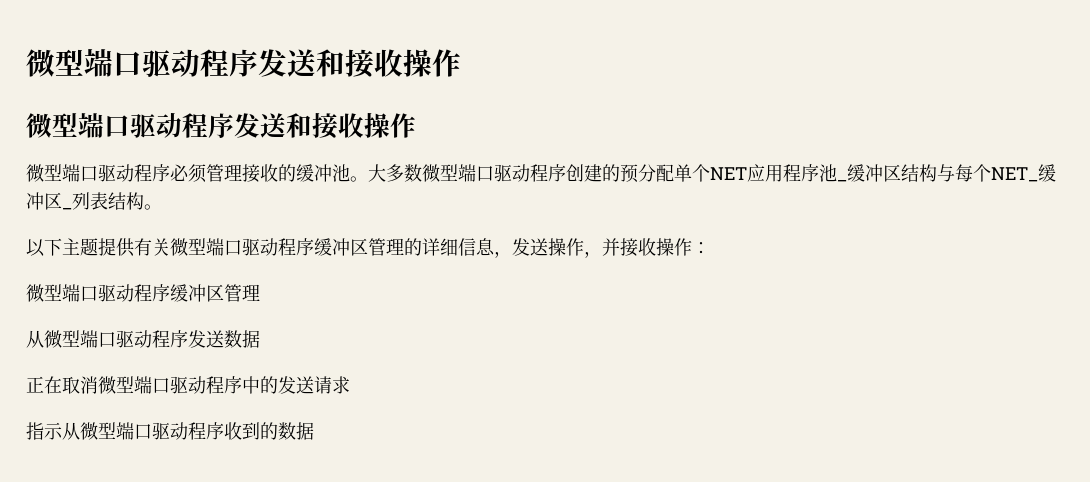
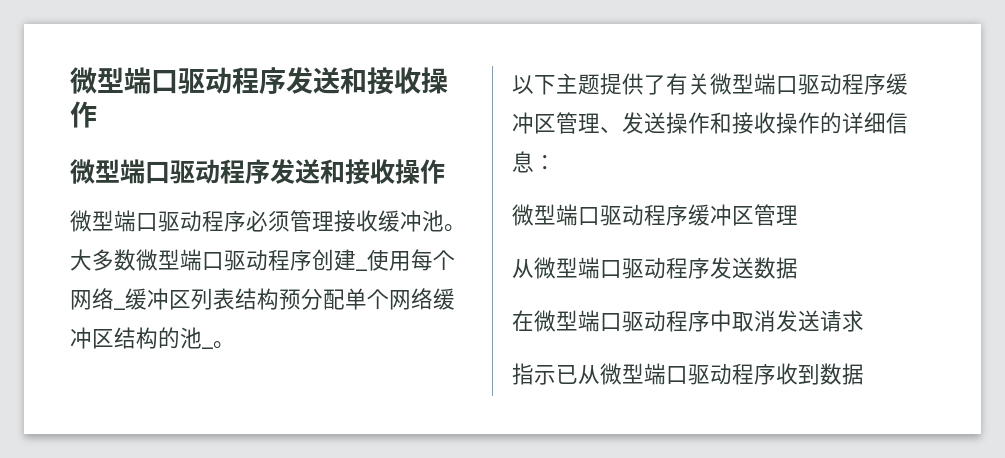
- 微型端口驱动程序必须管理接收的缓冲池。
+ 微型端口驱动程序必须管理接收缓冲池。
- 大多数微型端口驱动程序创建的预分配单个NET应用程序池_缓冲区结构与每个NET_缓冲区_列表结构。
+ 大多数微型端口驱动程序创建_使用每个网络_缓冲区列表结构预分配单个网络缓冲区结构的池_。
- 以下主题提供有关微型端口驱动程序缓冲区管理的详细信息，发送操作，并接收操作：
+ 以下主题提供了有关微型端口驱动程序缓冲区管理、发送操作和接收操作的详细信息：
- 正在取消微型端口驱动程序中的发送请求
+ 在微型端口驱动程序中取消发送请求
- 指示从微型端口驱动程序收到的数据
+ 指示已从微型端口驱动程序收到数据

